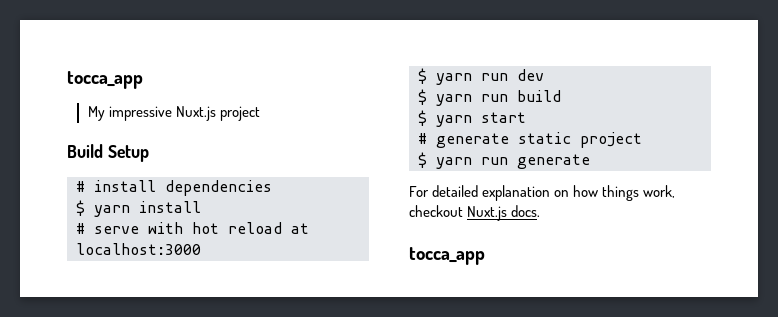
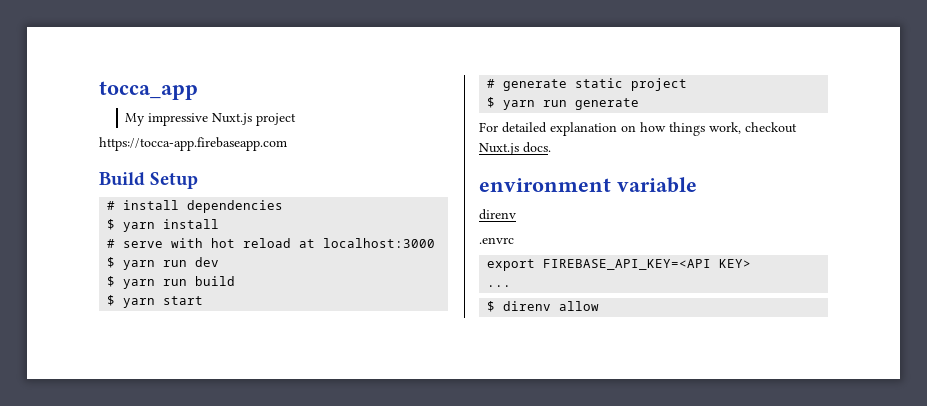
+ https://tocca-app.firebaseapp.com
  For detailed explanation on how things work, checkout Nuxt.js docs.
- tocca_app
+ environment variable
+ direnv
+ .envrc
+ export FIREBASE_API_KEY=<API KEY>
+ ...
+ $ direnv allow

